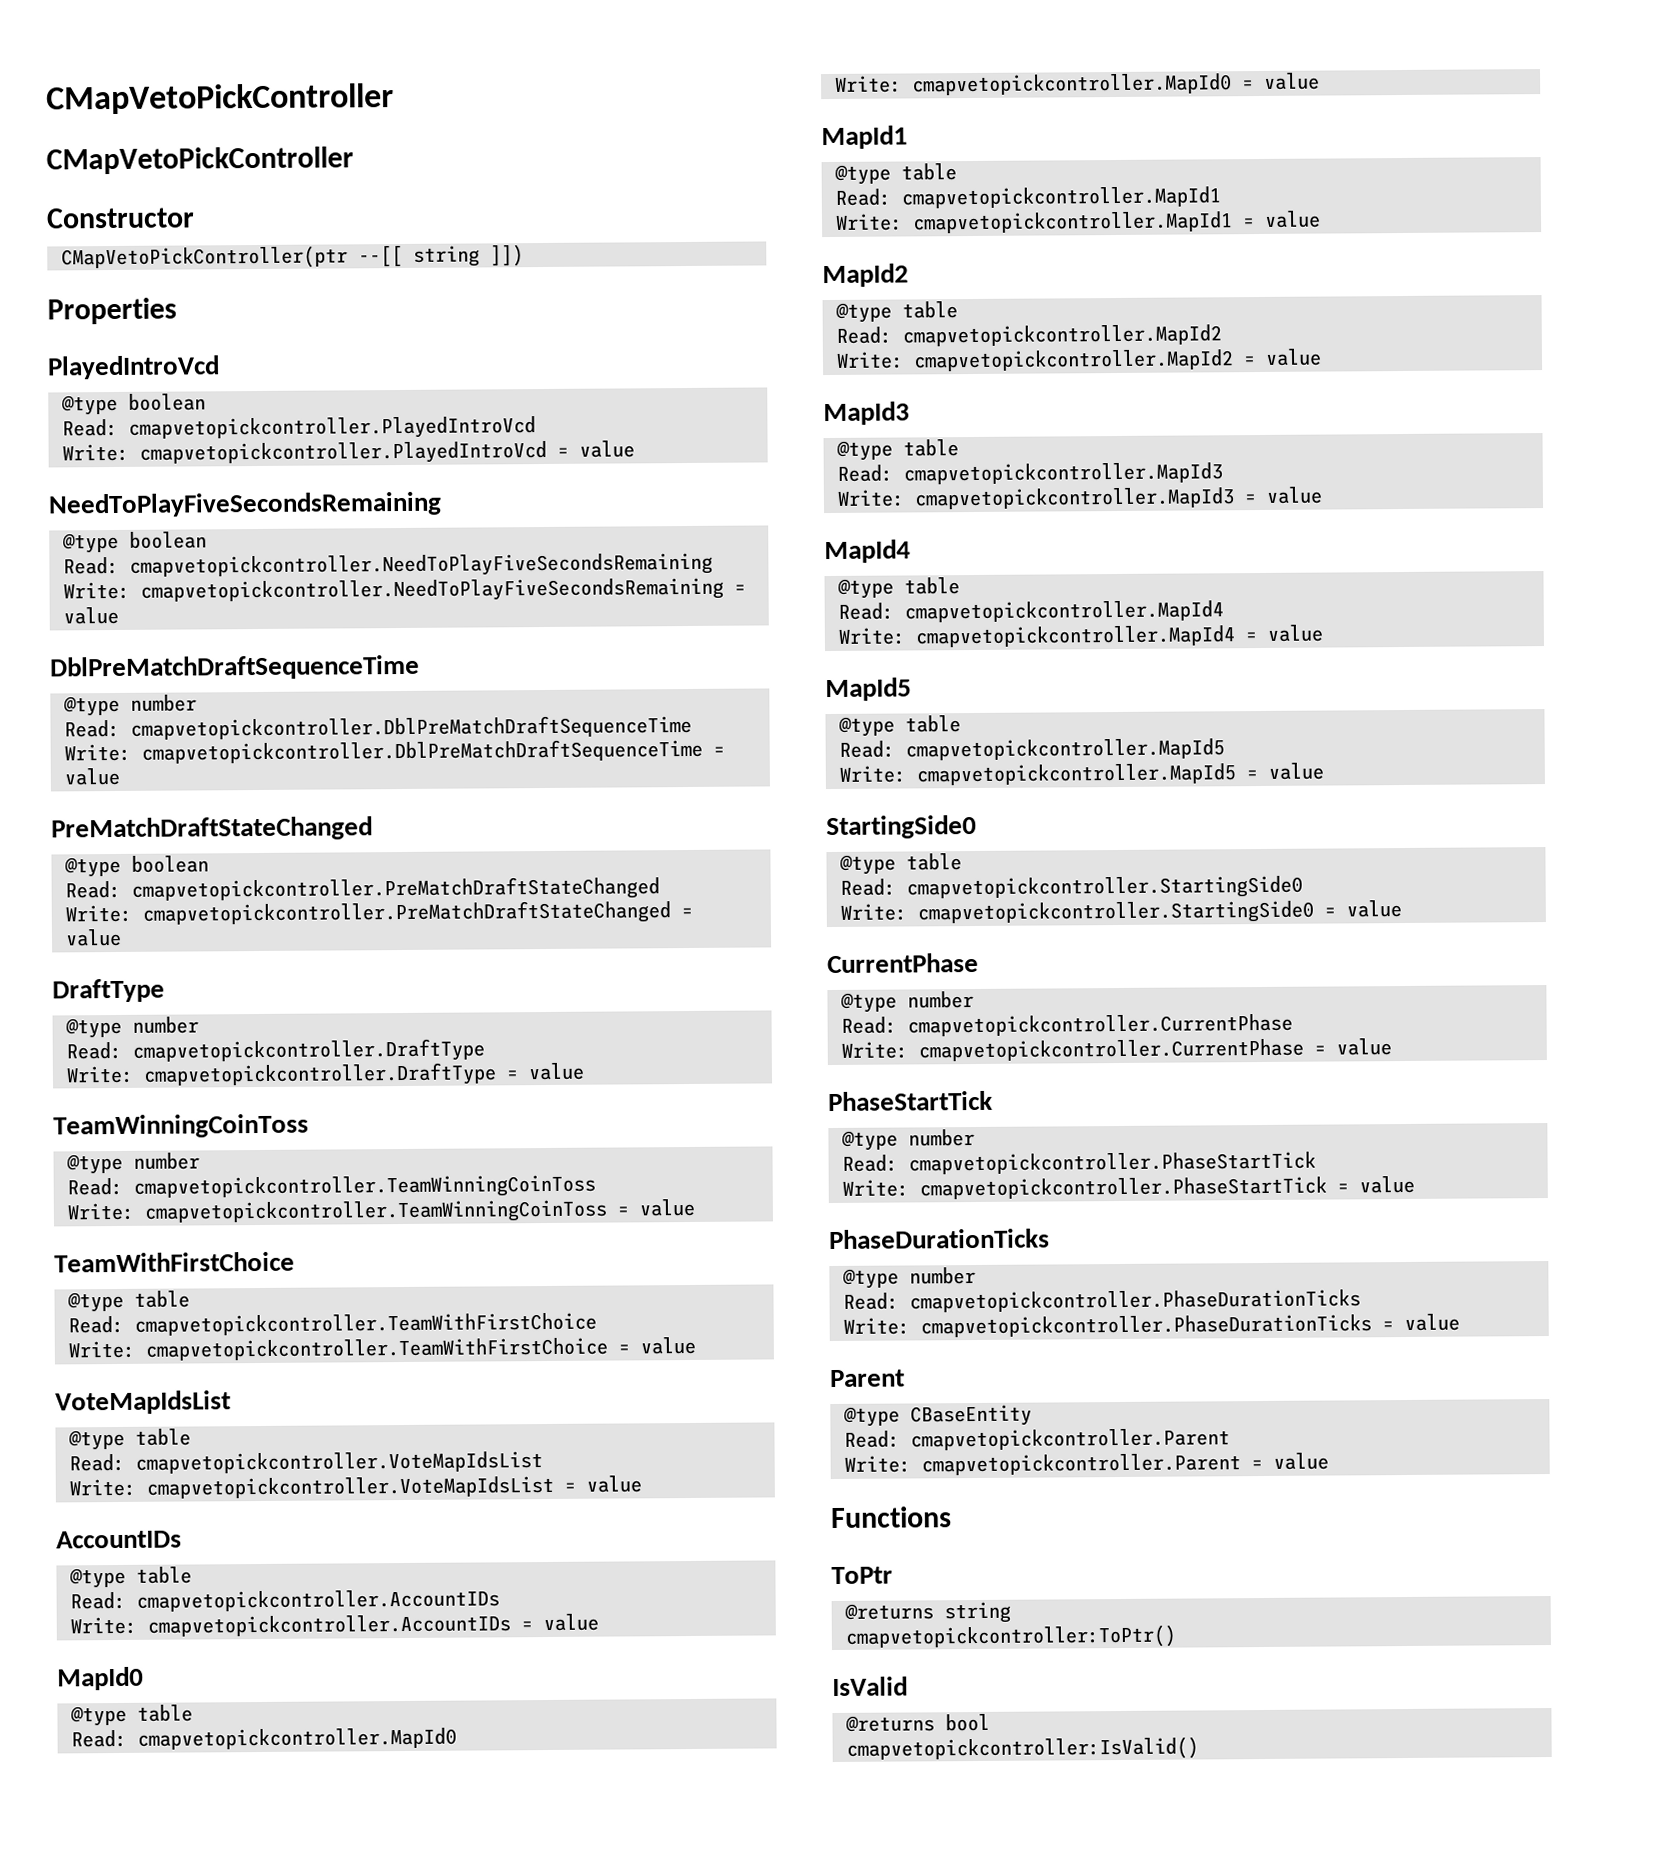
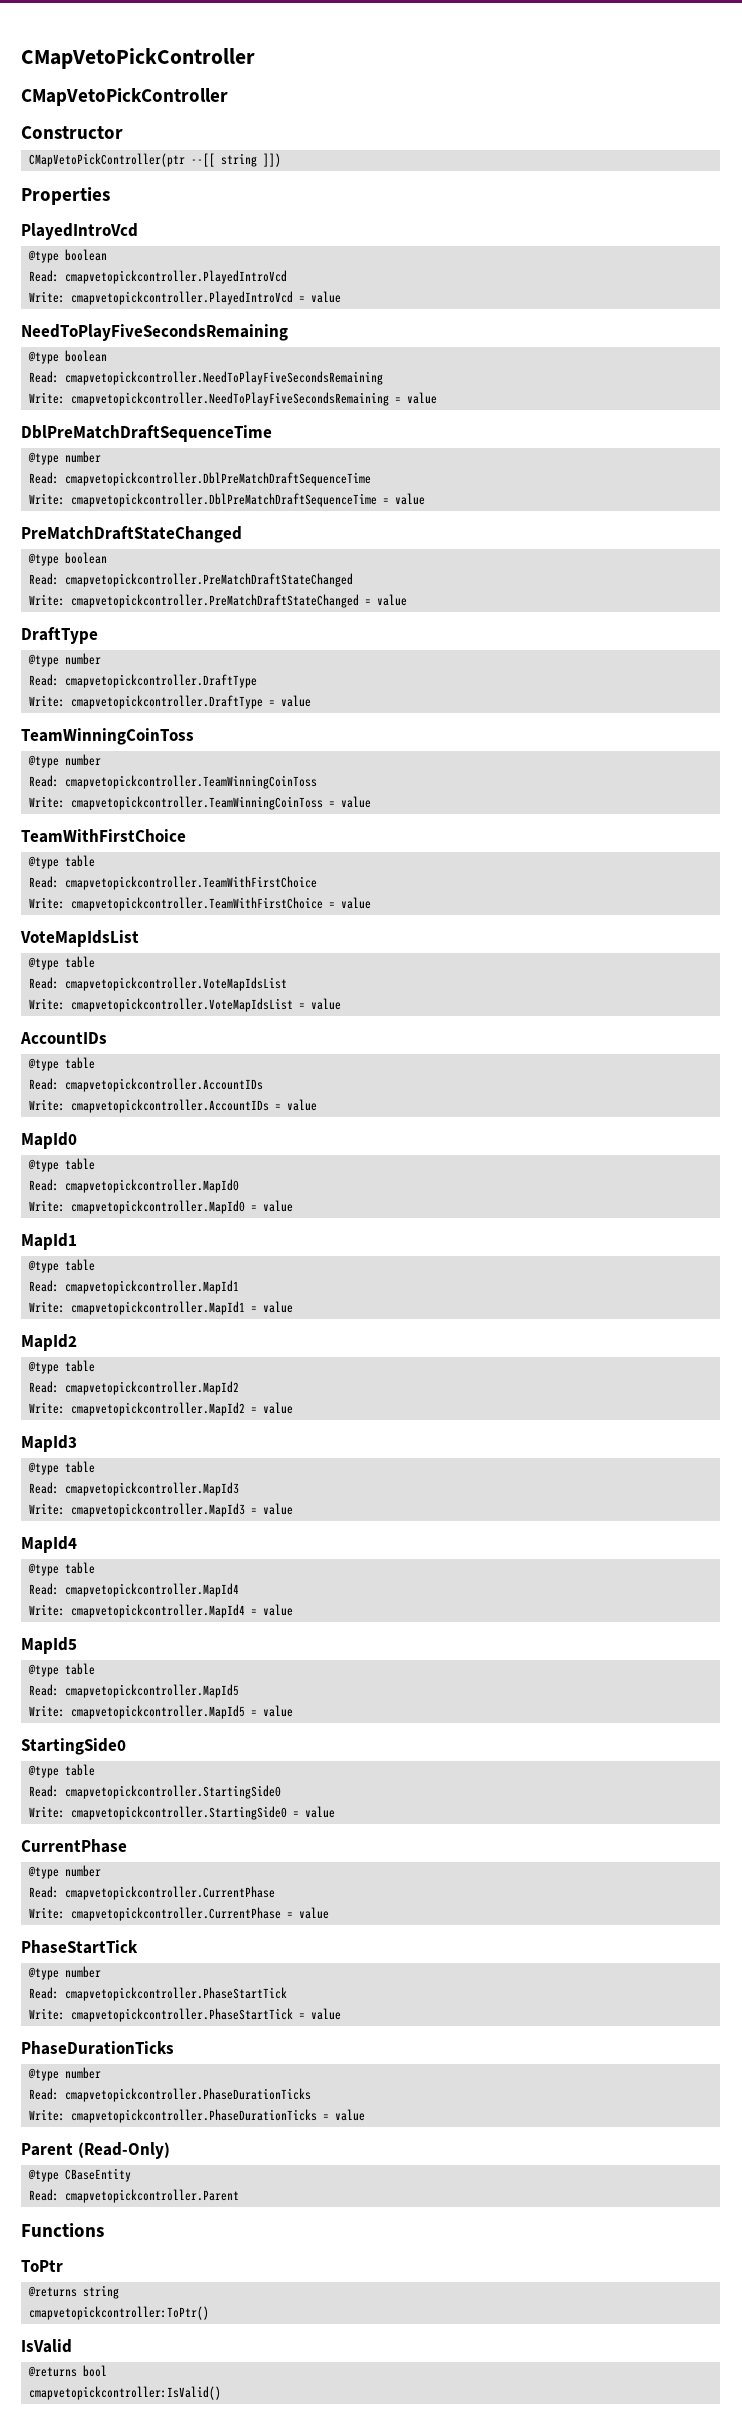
- Parent
+ Parent (Read-Only)
- Write: cmapvetopickcontroller.Parent = value

